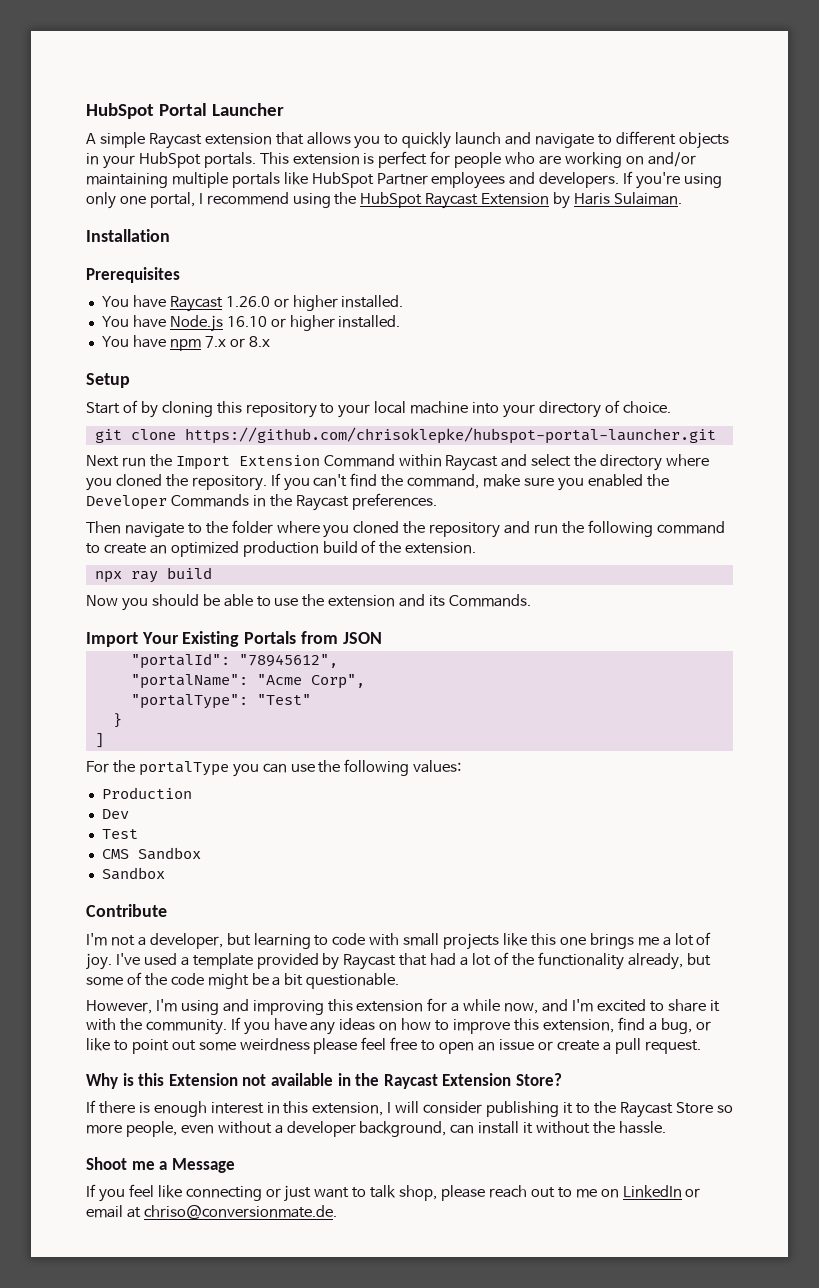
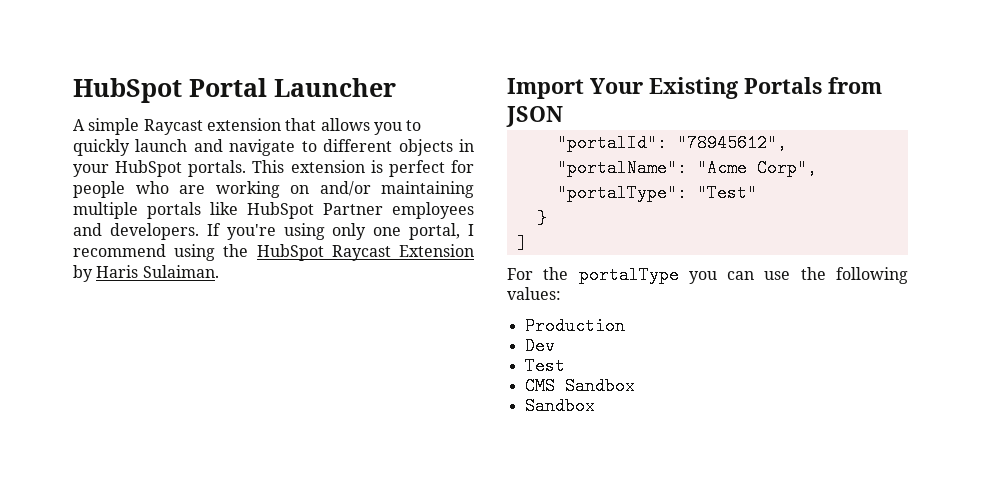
- Installation
- Prerequisites
- You have Raycast 1.26.0 or higher installed.
- You have Node.js 16.10 or higher installed.
- You have npm 7.x or 8.x
- Setup
- Start of by cloning this repository to your local machine into your directory of choice.
- git clone https://github.com/chrisoklepke/hubspot-portal-launcher.git
- Next run the Import Extension Command within Raycast and select the directory where you cloned the repository. If you can't find the command, make sure you enabled the Developer Commands in the Raycast preferences.
- Then navigate to the folder where you cloned the repository and run the following command to create an optimized production build of the extension.
- npx ray build
- Now you should be able to use the extension and its Commands.
- Contribute
- I'm not a developer, but learning to code with small projects like this one brings me a lot of joy. I've used a template provided by Raycast that had a lot of the functionality already, but some of the code might be a bit questionable.
- However, I'm using and improving this extension for a while now, and I'm excited to share it with the community. If you have any ideas on how to improve this extension, find a bug, or like to point out some weirdness please feel free to open an issue or create a pull request.
- Why is this Extension not available in the Raycast Extension Store?
- If there is enough interest in this extension, I will consider publishing it to the Raycast Store so more people, even without a developer background, can install it without the hassle.
- Shoot me a Message
- If you feel like connecting or just want to talk shop, please reach out to me on LinkedIn or email at chriso@conversionmate.de.

